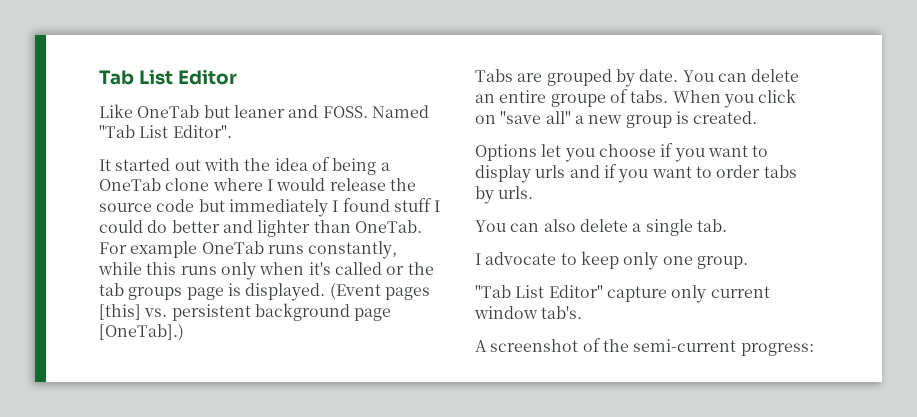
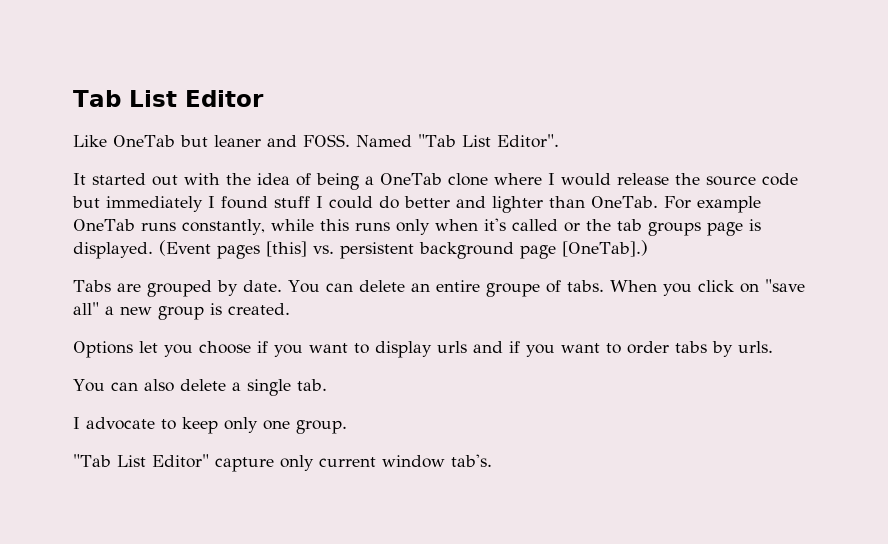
- A screenshot of the semi-current progress:

